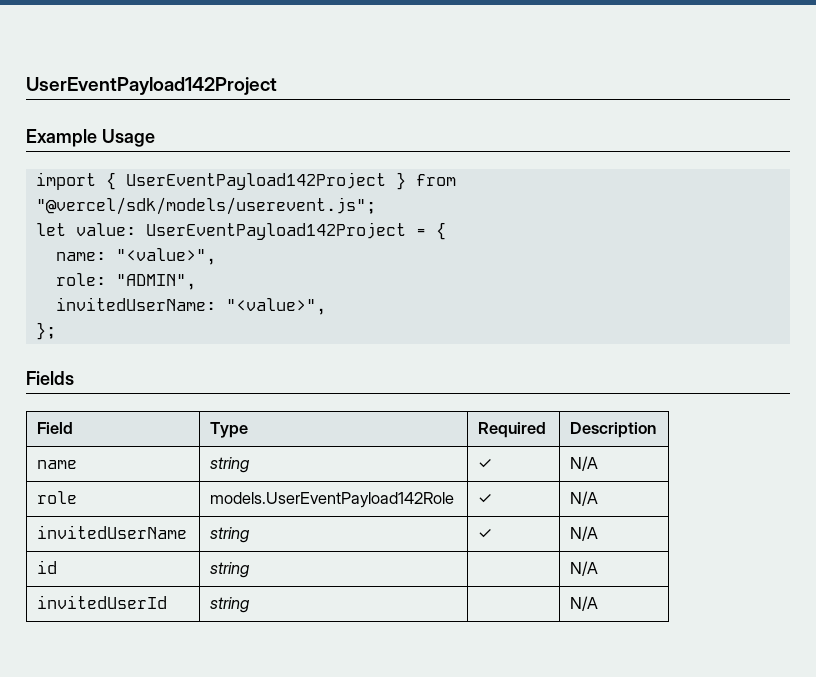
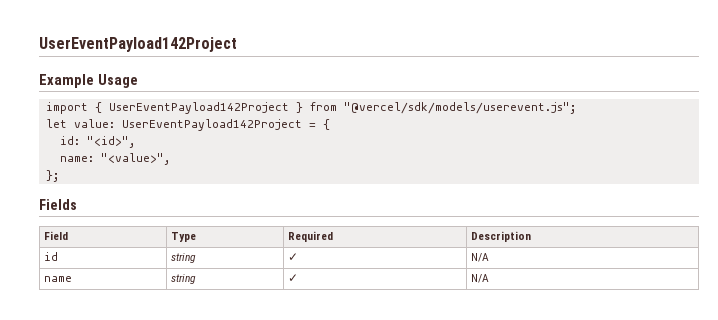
+ id: "<id>",
- role: "ADMIN",
- invitedUserName: "<value>",
+ id | string | ✓ | N/A
- role | models.UserEventPayload142Role | ✓ | N/A
- invitedUserName | string | ✓ | N/A
- id | string | | N/A
- invitedUserId | string | | N/A

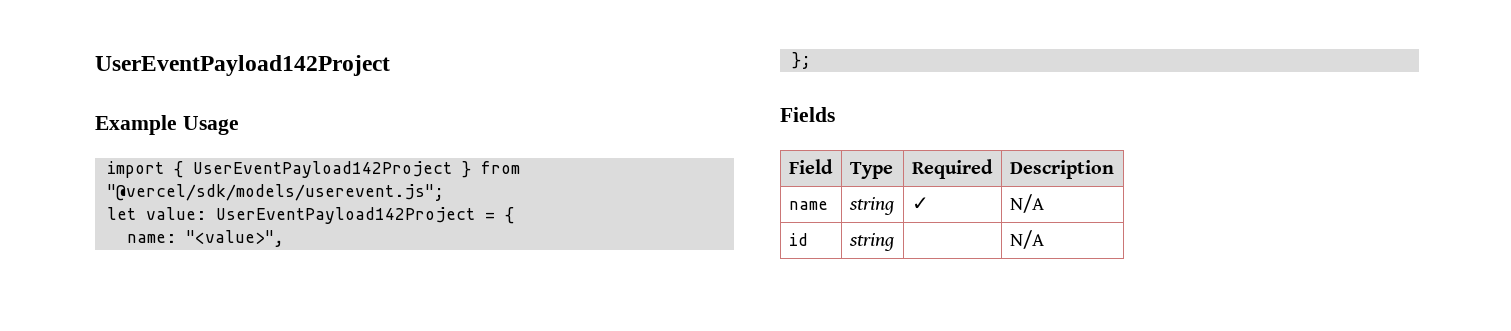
- id: "<id>",
- id | string | ✓ | N/A
+ name | string | ✓ | N/A
- name | string | ✓ | N/A
+ id | string | | N/A

